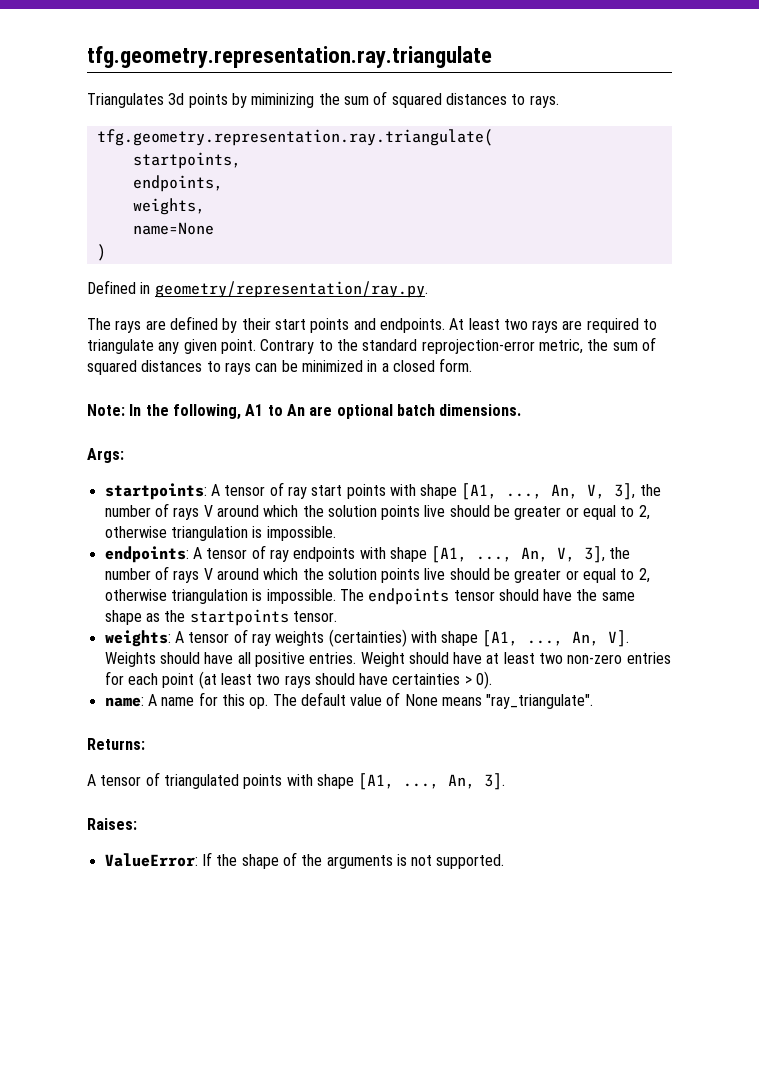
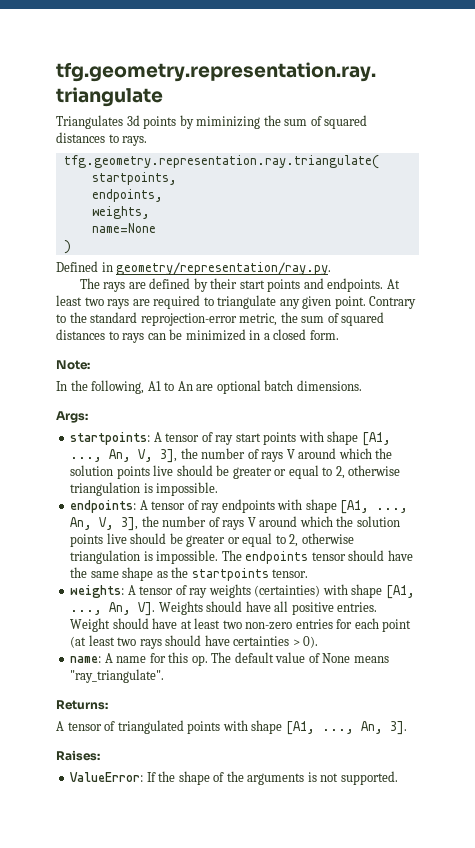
- Note: In the following, A1 to An are optional batch dimensions.
+ Note:
+ In the following, A1 to An are optional batch dimensions.

